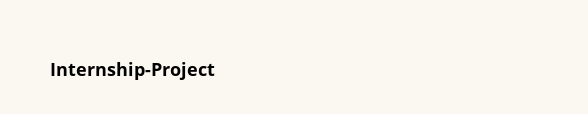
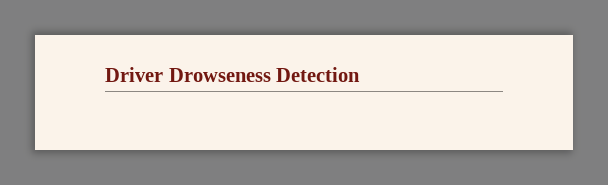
- Internship-Project
+ Driver Drowseness Detection

